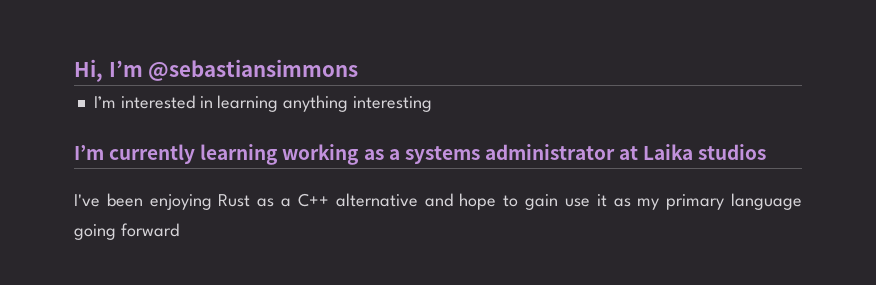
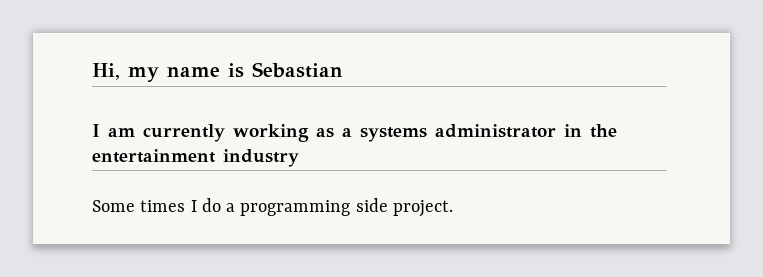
- Hi, I’m @sebastiansimmons
- I’m interested in learning anything interesting
- I’m currently learning working as a systems administrator at Laika studios
- I've been enjoying Rust as a C++ alternative and hope to gain use it as my primary language going forward
+ Hi, my name is Sebastian
+ I am currently working as a systems administrator in the entertainment industry
+ Some times I do a programming side project.

